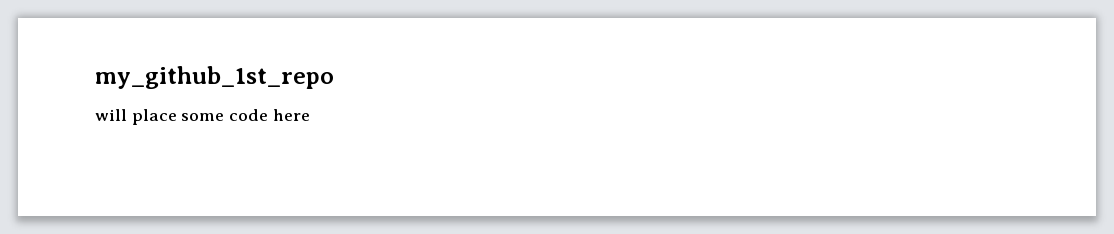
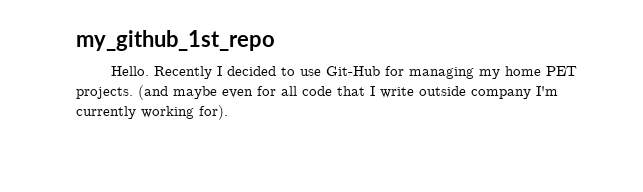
- will place some code here
+ Hello. Recently I decided to use Git-Hub for managing my home PET projects. (and maybe even for all code that I write outside company I'm currently working for).

